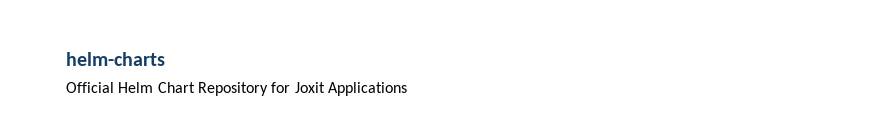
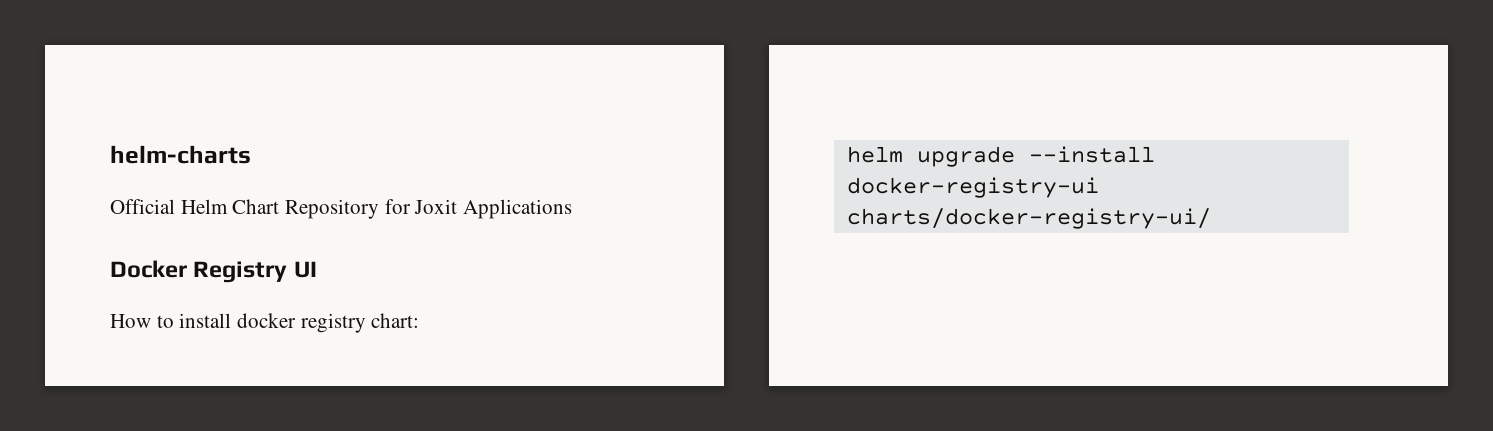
+ Docker Registry UI
+ How to install docker registry chart:
+ helm upgrade --install docker-registry-ui charts/docker-registry-ui/

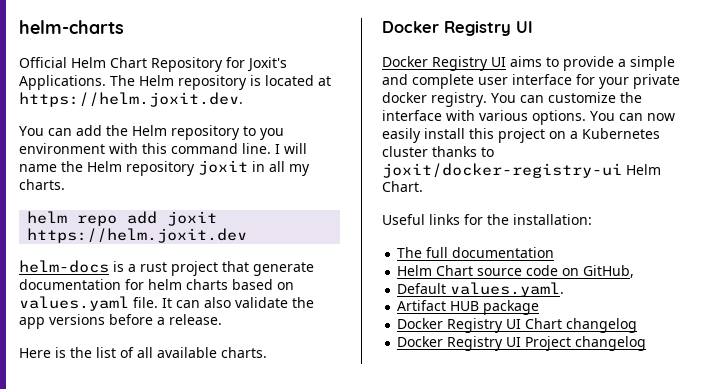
- Official Helm Chart Repository for Joxit Applications
+ Official Helm Chart Repository for Joxit's Applications. The Helm repository is located at https://helm.joxit.dev.
+ You can add the Helm repository to you environment with this command line. I will name the Helm repository joxit in all my charts.
+ helm repo add joxit https://helm.joxit.dev
+ helm-docs is a rust project that generate documentation for helm charts based on values.yaml file. It can also validate the app versions before a release.
+ Here is the list of all available charts.
  Docker Registry UI
- How to install docker registry chart:
- helm upgrade --install docker-registry-ui charts/docker-registry-ui/
+ Docker Registry UI aims to provide a simple and complete user interface for your private docker registry. You can customize the interface with various options. You can now easily install this project on a Kubernetes cluster thanks to joxit/docker-registry-ui Helm Chart.
+ Useful links for the installation:
+ The full documentation
+ Helm Chart source code on GitHub,
+ Default values.yaml.
+ Artifact HUB package
+ Docker Registry UI Chart changelog
+ Docker Registry UI Project changelog

